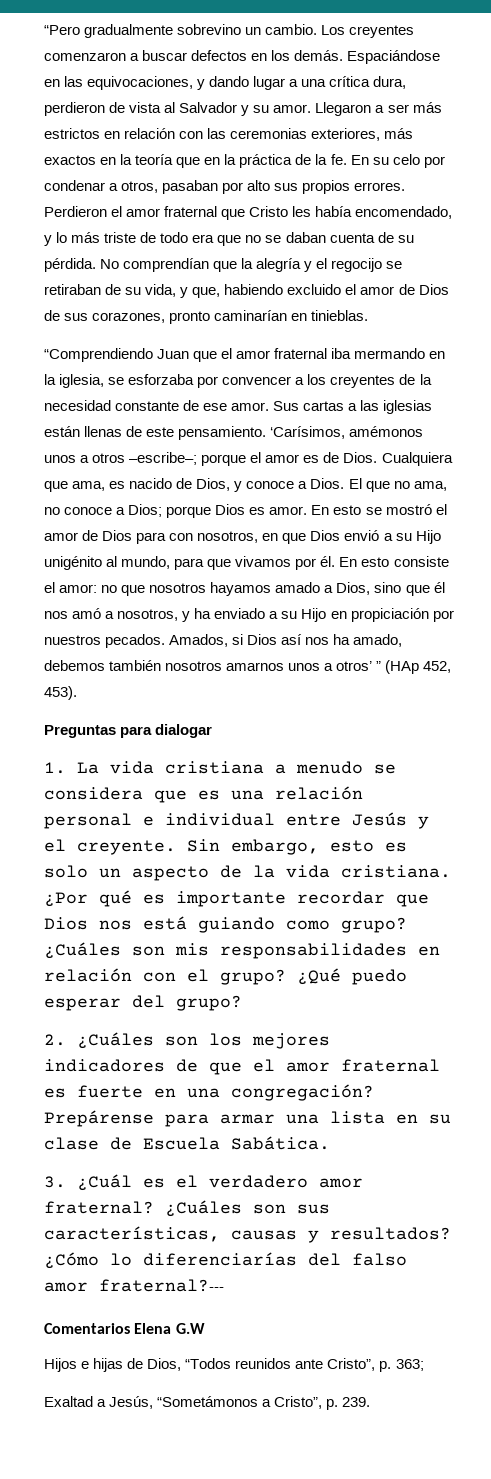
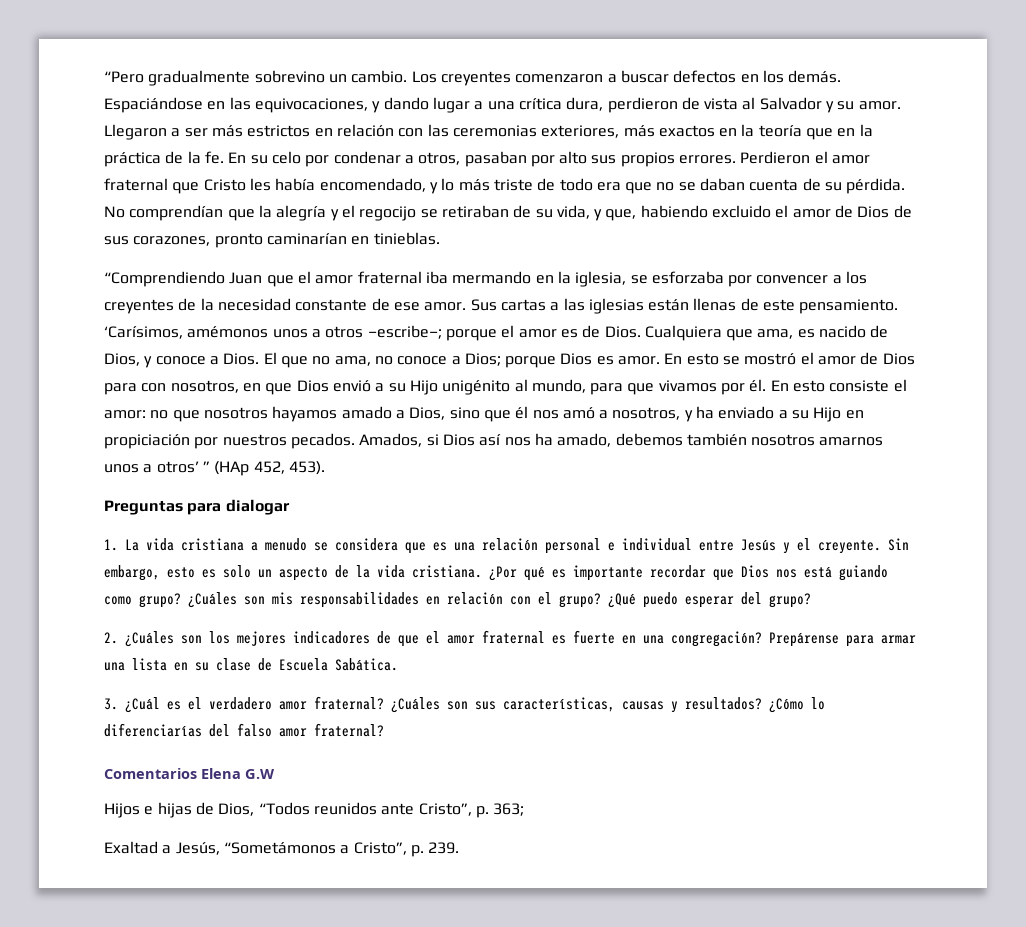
- ¿Cómo lo diferenciarías del falso amor fraternal?---
+ ¿Cómo lo diferenciarías del falso amor fraternal?

